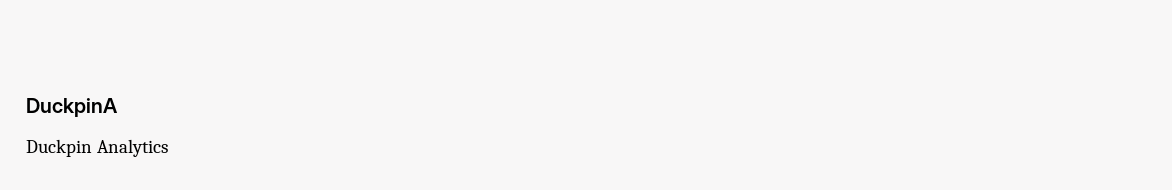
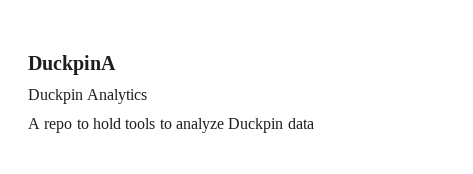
+ A repo to hold tools to analyze Duckpin data

